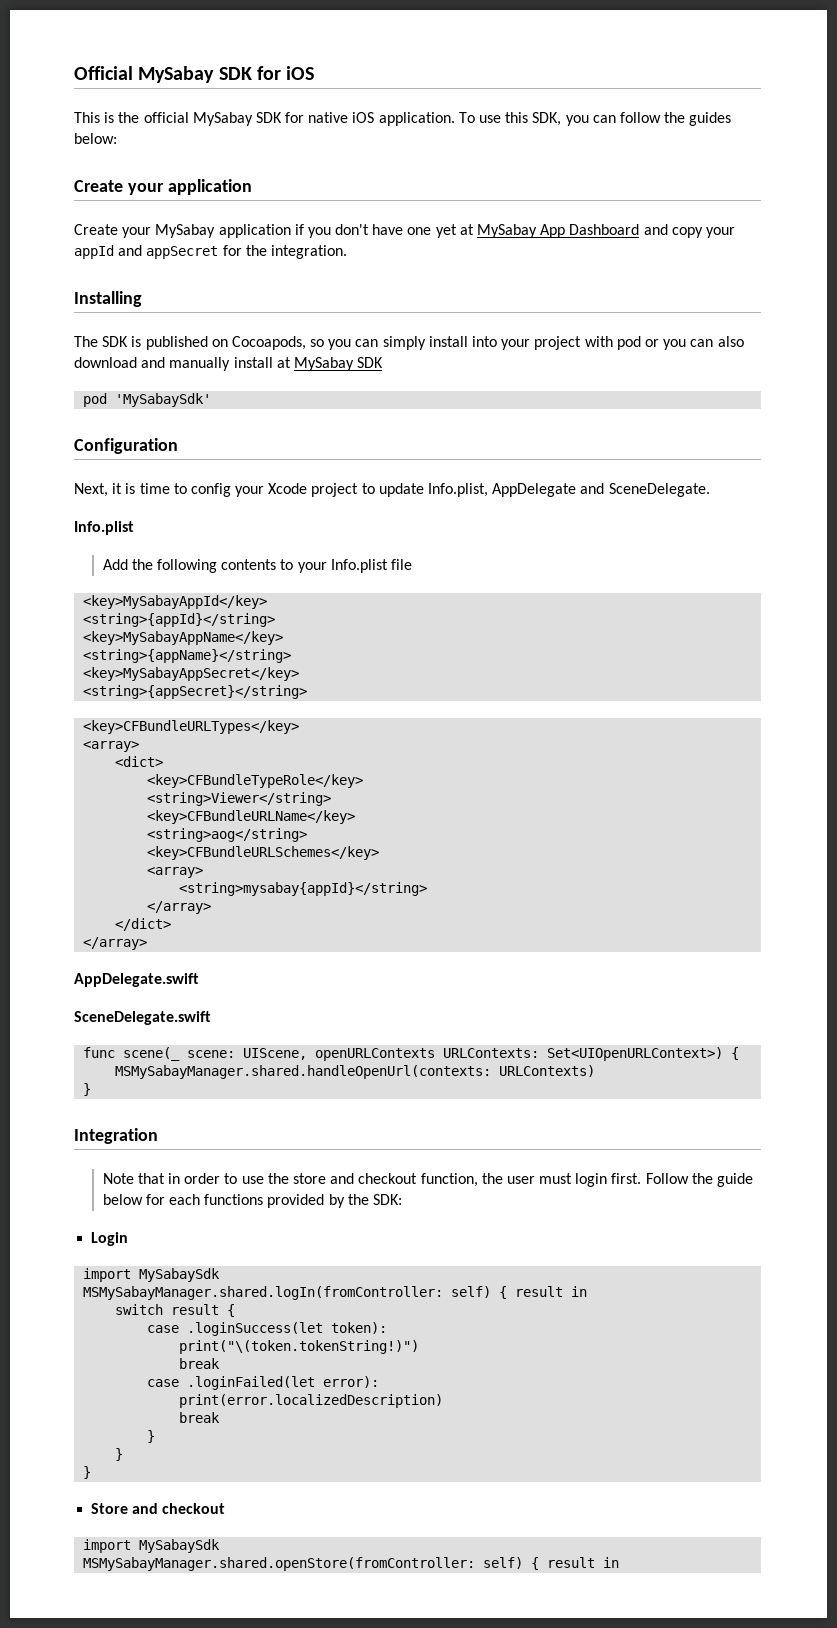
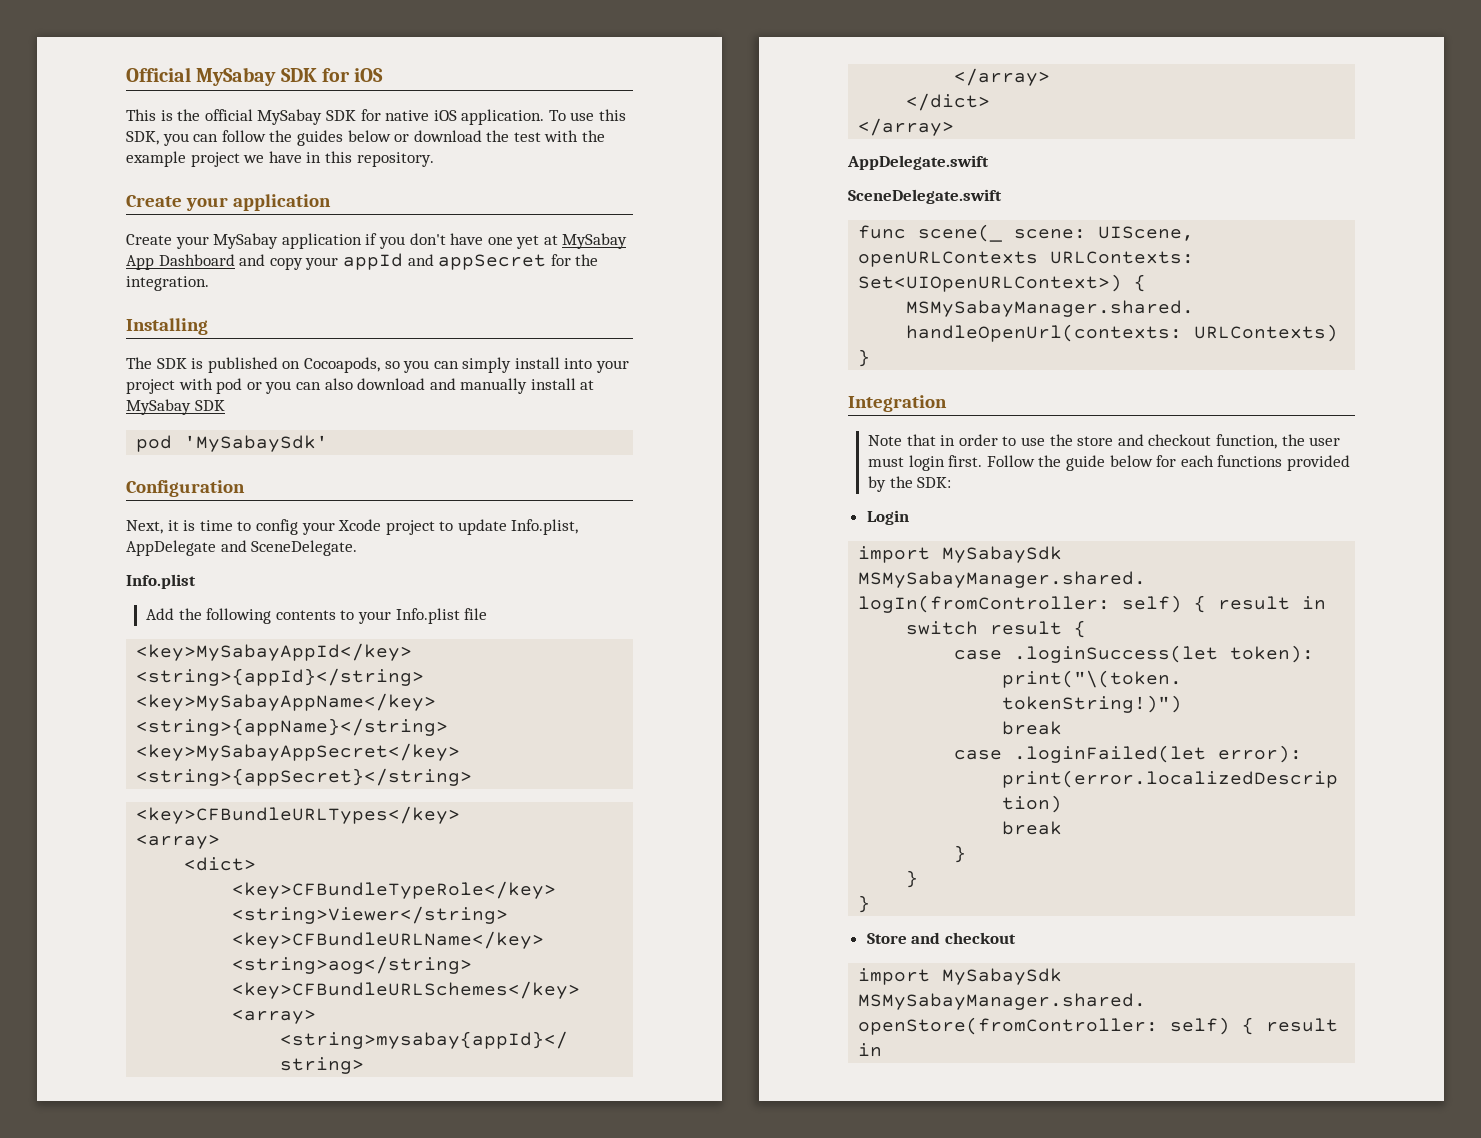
- To use this SDK, you can follow the guides below:
+ To use this SDK, you can follow the guides below or download the test with the example project we have in this repository.

